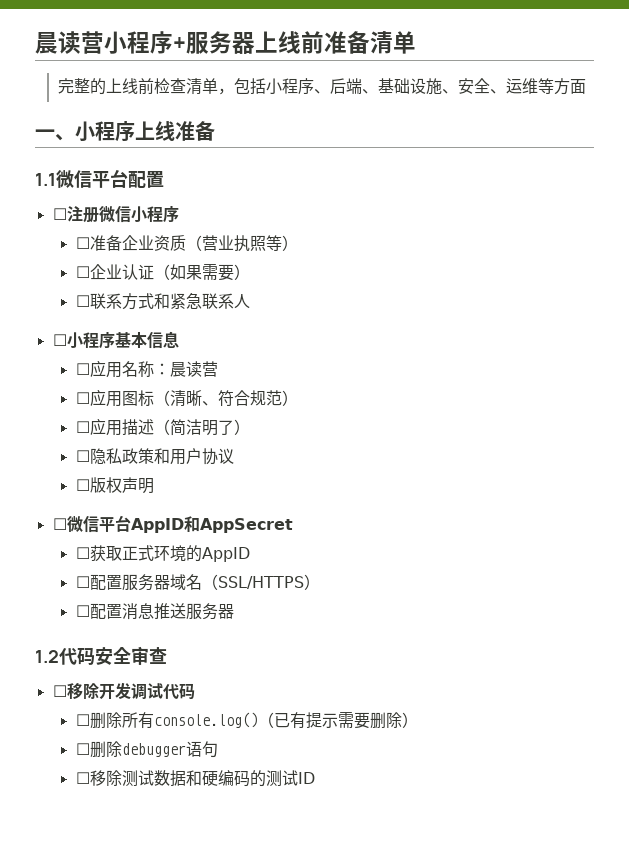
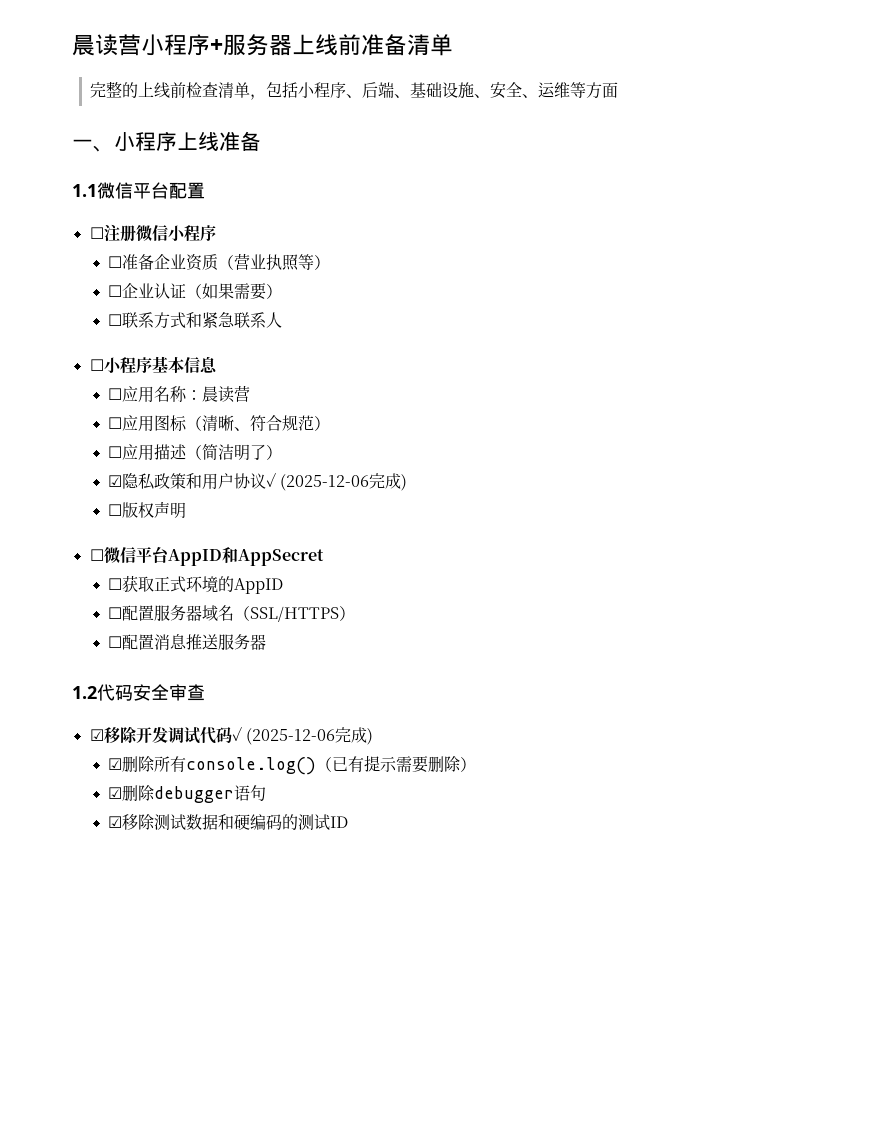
- ☐隐私政策和用户协议
+ ☑隐私政策和用户协议✓ (2025-12-06完成)
- ☐移除开发调试代码
- ☐删除所有console.log()（已有提示需要删除）
+ ☑移除开发调试代码✓ (2025-12-06完成)
+ ☑删除所有console.log()（已有提示需要删除）
- ☐删除debugger语句
+ ☑删除debugger语句
- ☐移除测试数据和硬编码的测试ID
+ ☑移除测试数据和硬编码的测试ID

